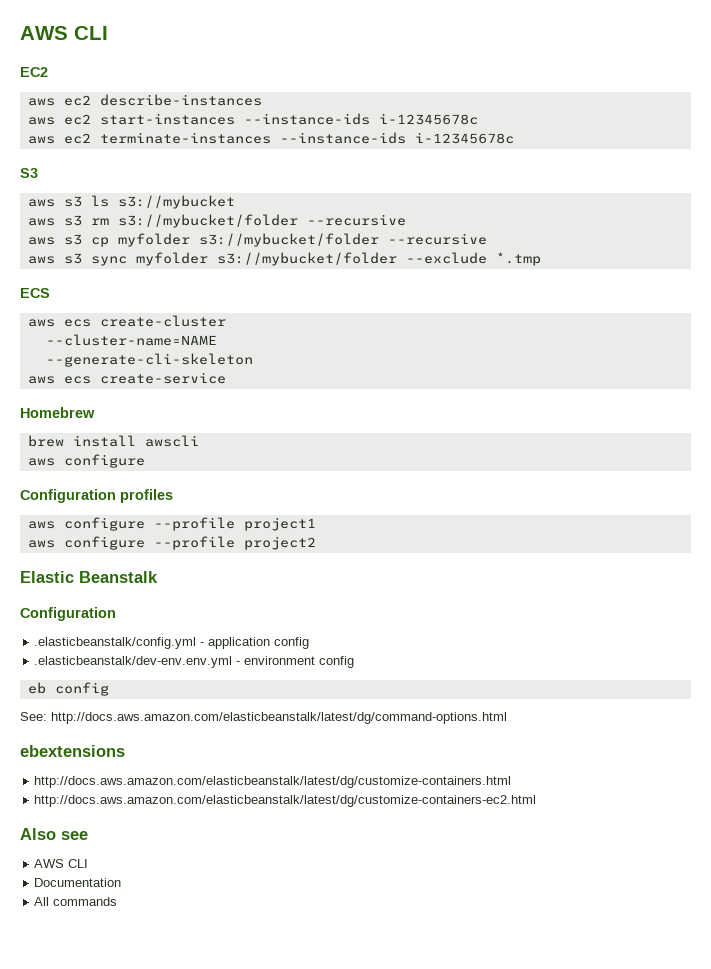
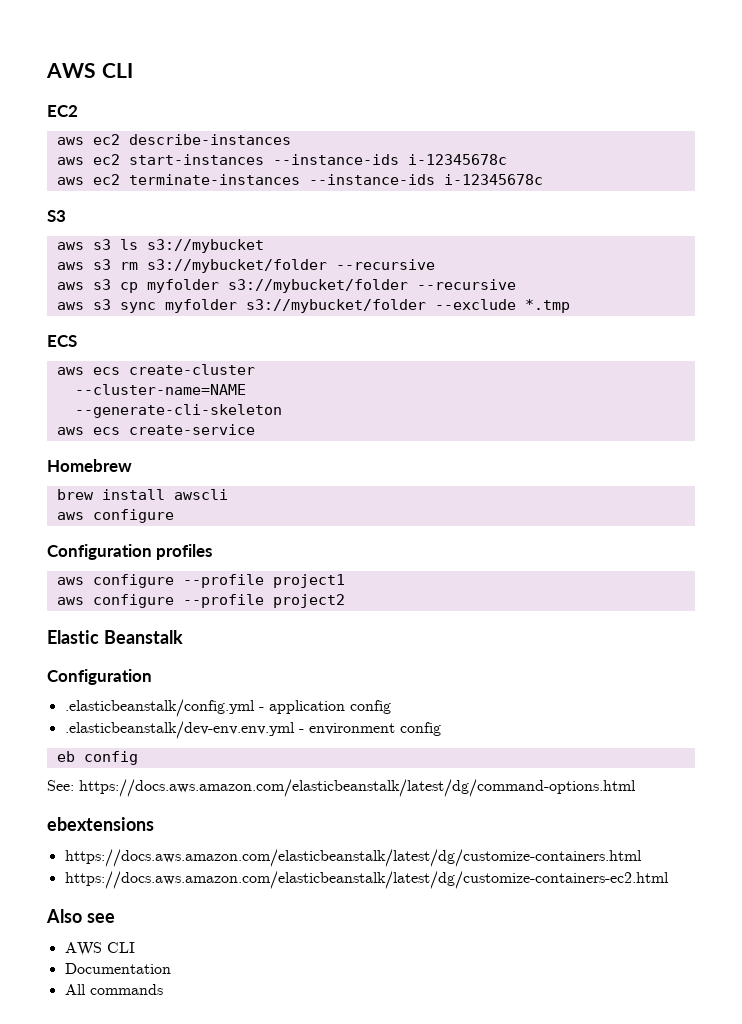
- See: http://docs.aws.amazon.com/elasticbeanstalk/latest/dg/command-options.html
+ See: https://docs.aws.amazon.com/elasticbeanstalk/latest/dg/command-options.html
- http://docs.aws.amazon.com/elasticbeanstalk/latest/dg/customize-containers.html
- http://docs.aws.amazon.com/elasticbeanstalk/latest/dg/customize-containers-ec2.html
+ https://docs.aws.amazon.com/elasticbeanstalk/latest/dg/customize-containers.html
+ https://docs.aws.amazon.com/elasticbeanstalk/latest/dg/customize-containers-ec2.html

